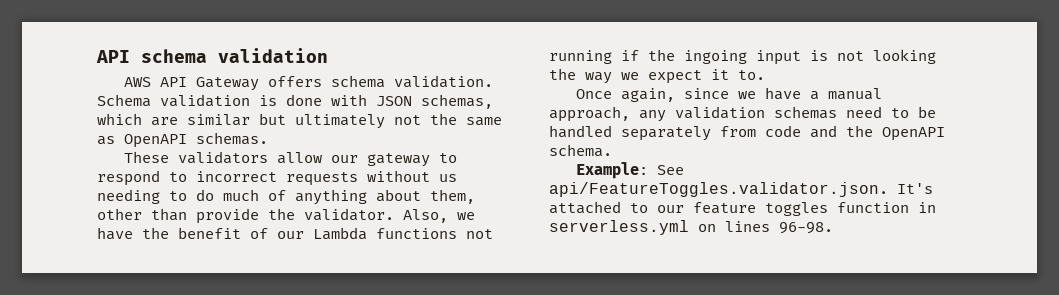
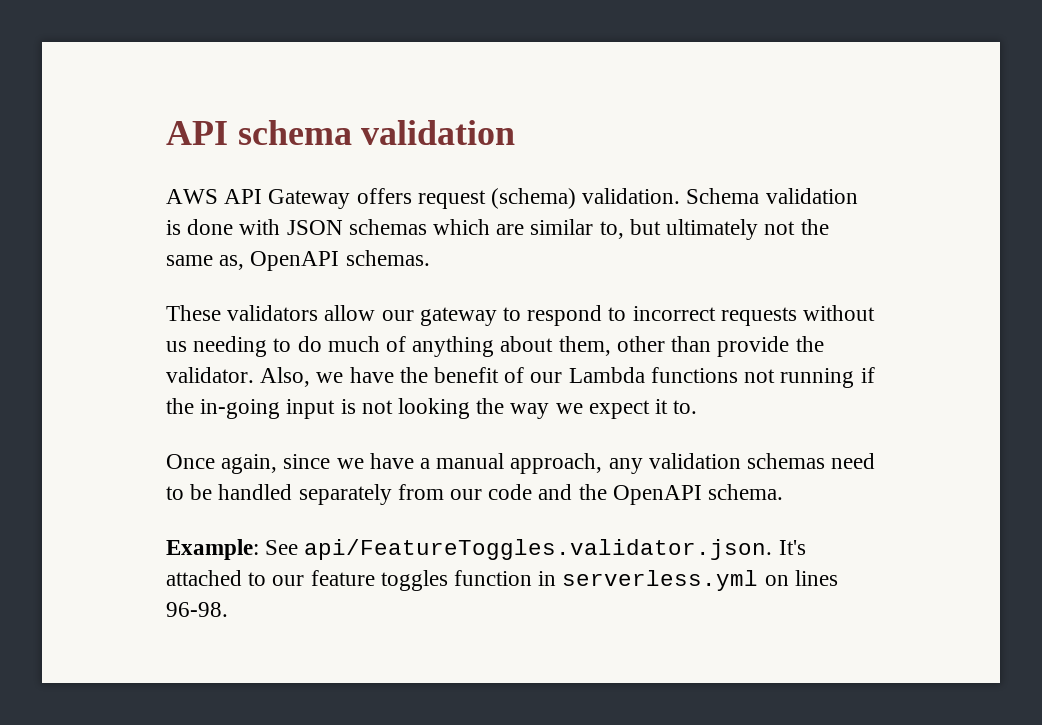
- AWS API Gateway offers schema validation.
+ AWS API Gateway offers request (schema) validation.
- Schema validation is done with JSON schemas, which are similar but ultimately not the same as OpenAPI schemas.
+ Schema validation is done with JSON schemas which are similar to, but ultimately not the same as, OpenAPI schemas.
- Also, we have the benefit of our Lambda functions not running if the ingoing input is not looking the way we expect it to.
+ Also, we have the benefit of our Lambda functions not running if the in-going input is not looking the way we expect it to.
- Once again, since we have a manual approach, any validation schemas need to be handled separately from code and the OpenAPI schema.
+ Once again, since we have a manual approach, any validation schemas need to be handled separately from our code and the OpenAPI schema.

